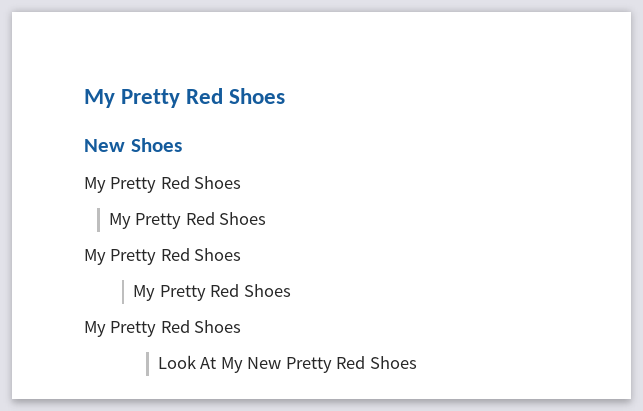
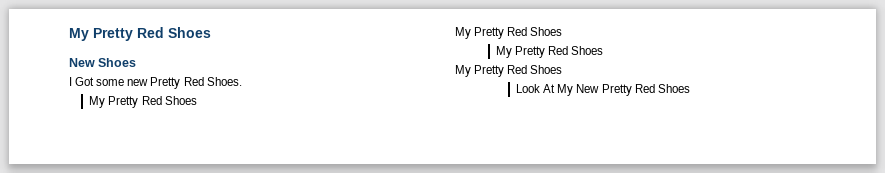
  New Shoes
- My Pretty Red Shoes
+ I Got some new Pretty Red Shoes.

